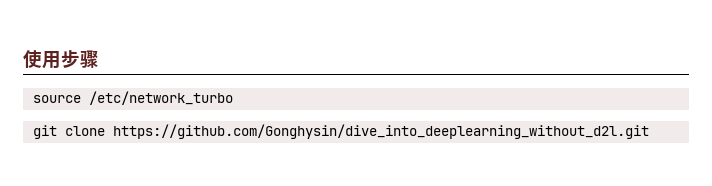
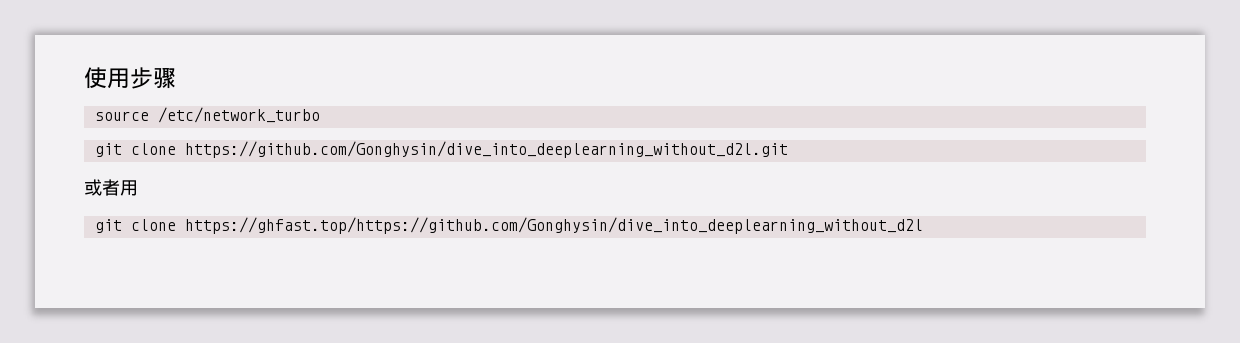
+ 或者用
+ git clone https://ghfast.top/https://github.com/Gonghysin/dive_into_deeplearning_without_d2l

